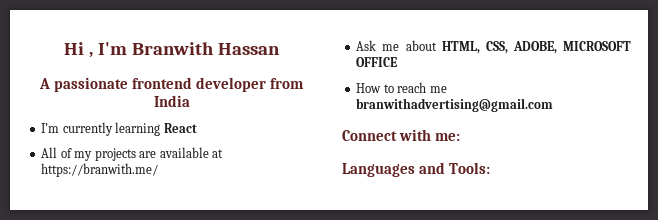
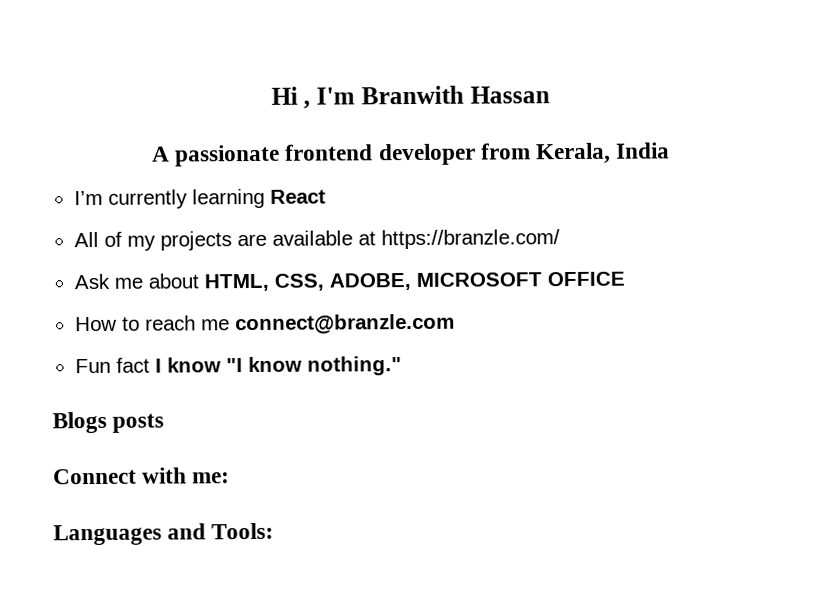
- A passionate frontend developer from India
+ A passionate frontend developer from Kerala, India
- All of my projects are available at https://branwith.me/
+ All of my projects are available at https://branzle.com/
- How to reach me branwithadvertising@gmail.com
+ How to reach me connect@branzle.com
+ Fun fact I know "I know nothing."
+ Blogs posts

